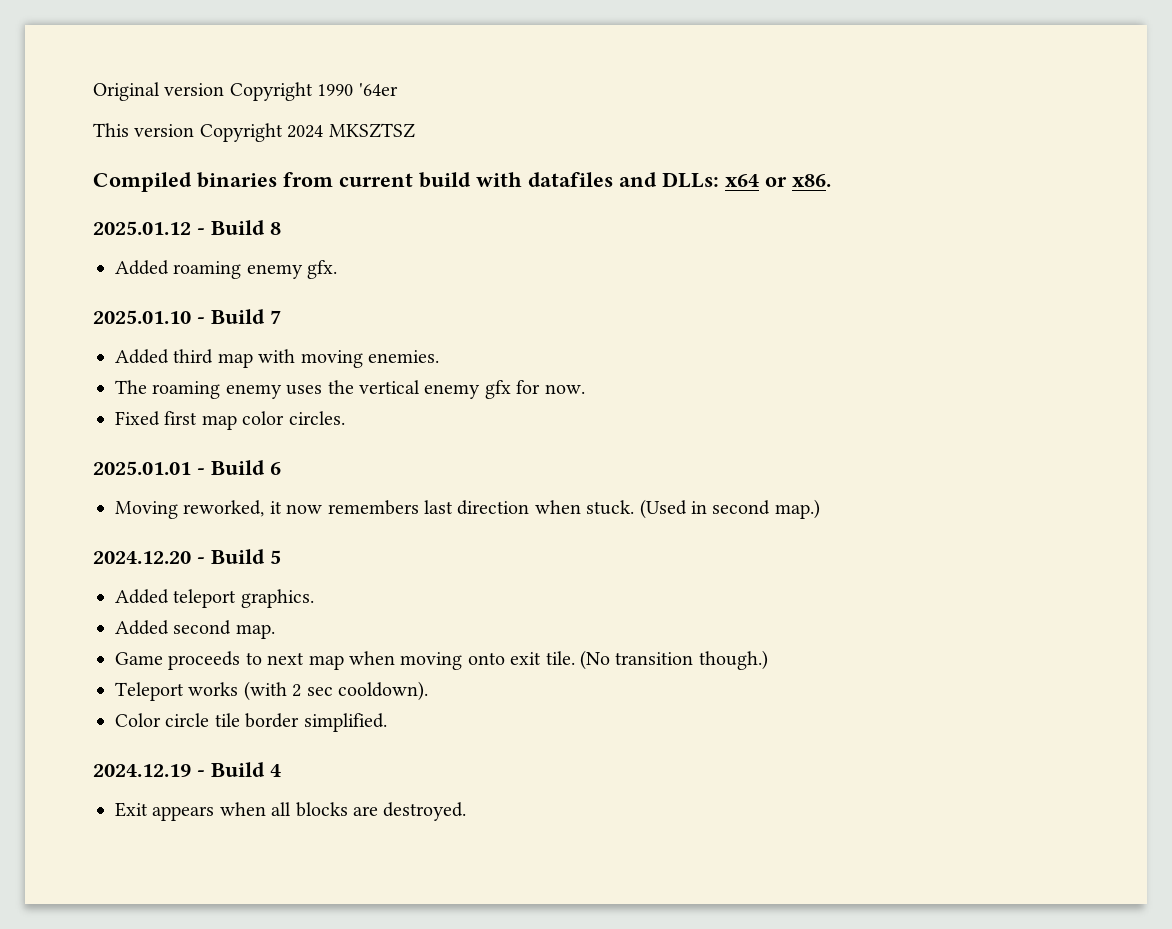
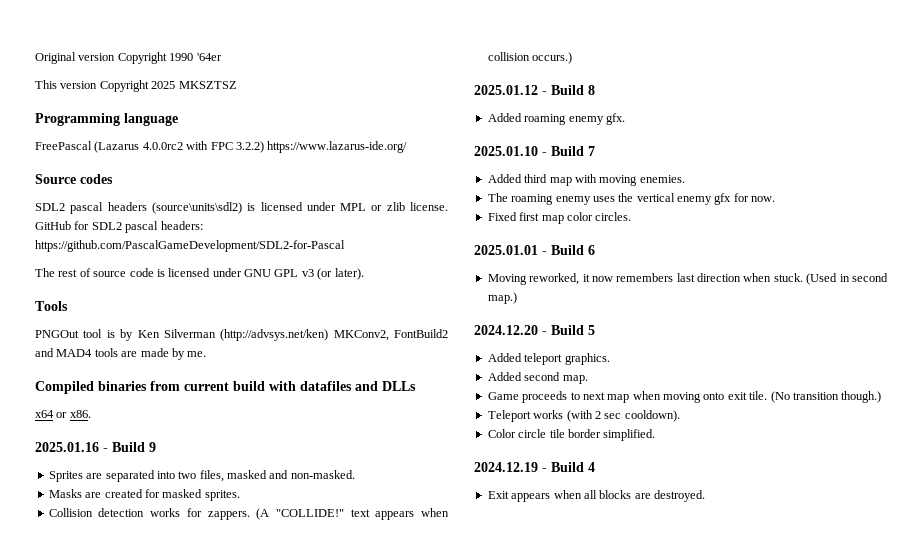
- This version Copyright 2024 MKSZTSZ
+ This version Copyright 2025 MKSZTSZ
+ Programming language
+ FreePascal (Lazarus 4.0.0rc2 with FPC 3.2.2) https://www.lazarus-ide.org/
+ Source codes
+ SDL2 pascal headers (source\units\sdl2) is licensed under MPL or zlib license. GitHub for SDL2 pascal headers: https://github.com/PascalGameDevelopment/SDL2-for-Pascal
+ The rest of source code is licensed under GNU GPL v3 (or later).
+ Tools
+ PNGOut tool is by Ken Silverman (http://advsys.net/ken) MKConv2, FontBuild2 and MAD4 tools are made by me.
- Compiled binaries from current build with datafiles and DLLs: x64 or x86.
+ Compiled binaries from current build with datafiles and DLLs
+ x64 or x86.
+ 2025.01.16 - Build 9
+ Sprites are separated into two files, masked and non-masked.
+ Masks are created for masked sprites.
+ Collision detection works for zappers. (A "COLLIDE!" text appears when collision occurs.)

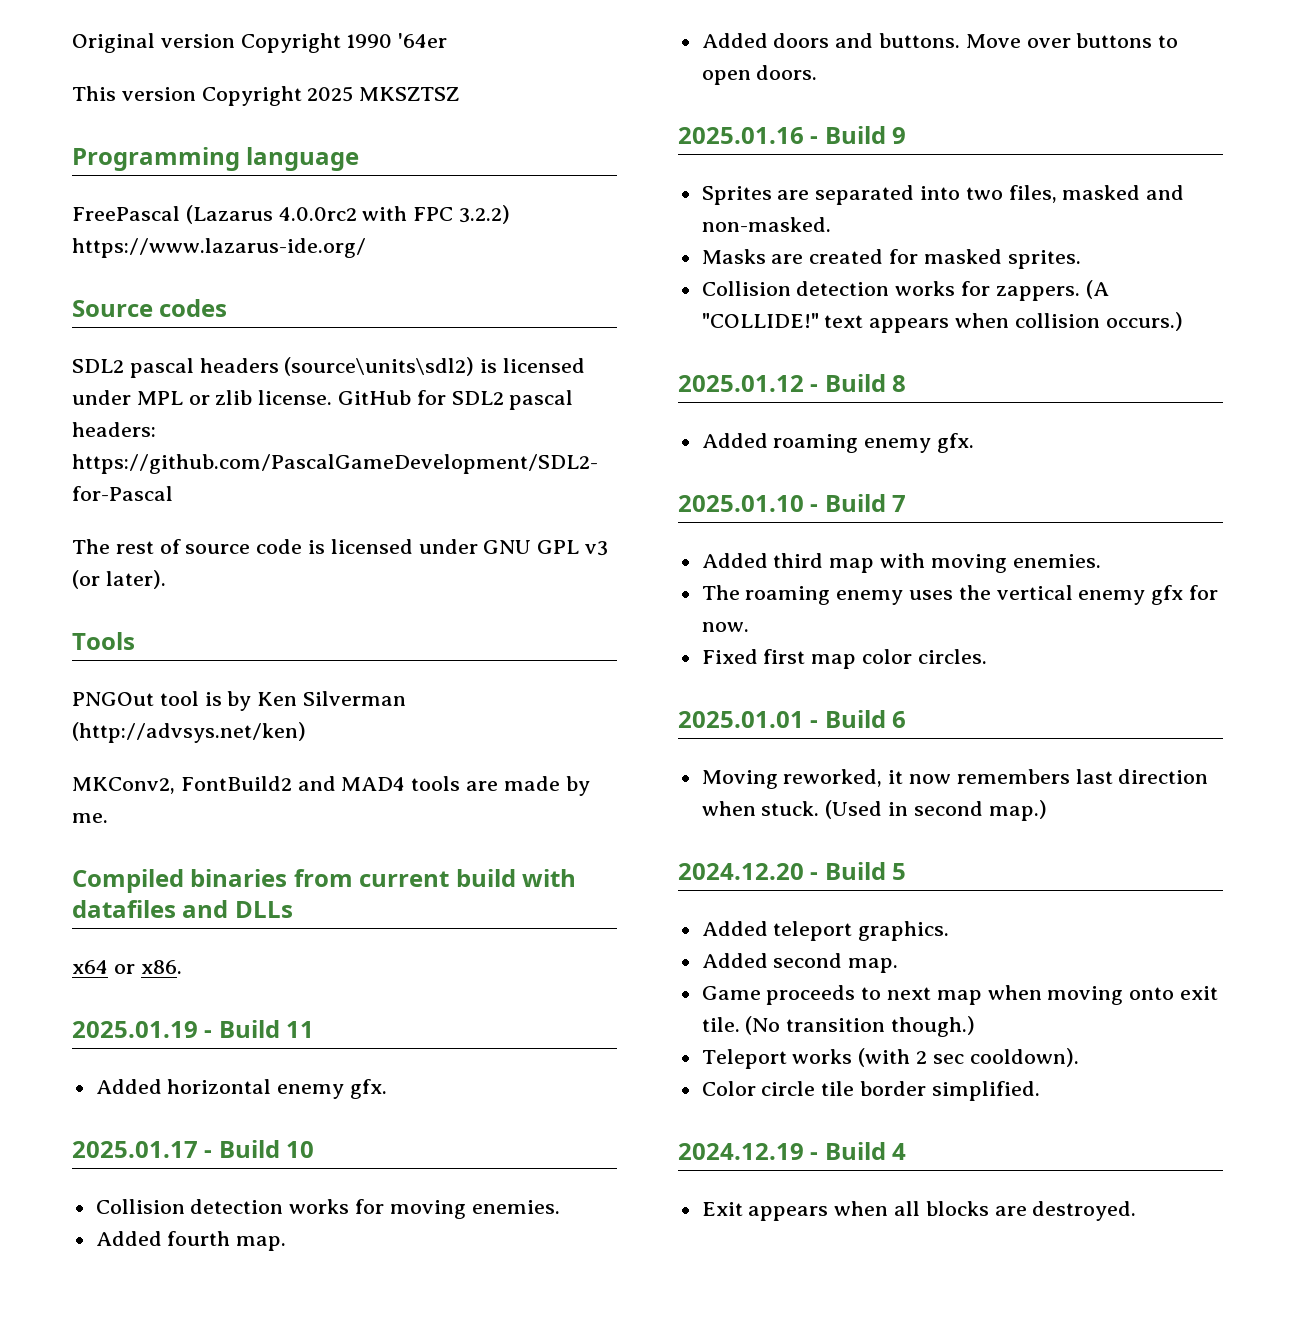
- PNGOut tool is by Ken Silverman (http://advsys.net/ken) MKConv2, FontBuild2 and MAD4 tools are made by me.
+ PNGOut tool is by Ken Silverman (http://advsys.net/ken)
+ MKConv2, FontBuild2 and MAD4 tools are made by me.
+ 2025.01.19 - Build 11
+ Added horizontal enemy gfx.
+ 2025.01.17 - Build 10
+ Collision detection works for moving enemies.
+ Added fourth map.
+ Added doors and buttons. Move over buttons to open doors.

